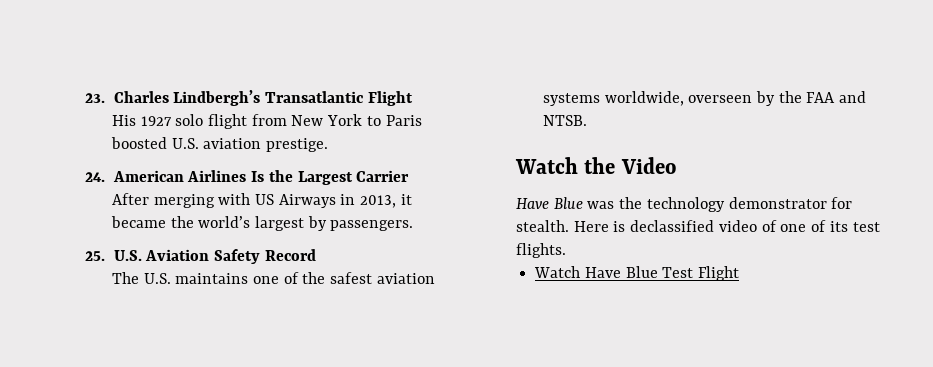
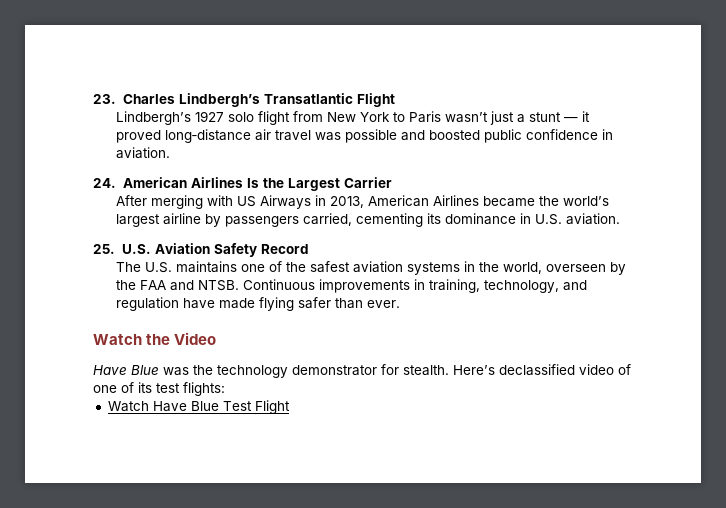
- His 1927 solo flight from New York to Paris boosted U.S. aviation prestige.
+ Lindbergh’s 1927 solo flight from New York to Paris wasn’t just a stunt — it proved long‑distance air travel was possible and boosted public confidence in aviation.
- After merging with US Airways in 2013, it became the world’s largest by passengers.
+ After merging with US Airways in 2013, American Airlines became the world’s largest airline by passengers carried, cementing its dominance in U.S. aviation.
- The U.S. maintains one of the safest aviation systems worldwide, overseen by the FAA and NTSB.
+ The U.S. maintains one of the safest aviation systems in the world, overseen by the FAA and NTSB. Continuous improvements in training, technology, and regulation have made flying safer than ever.
- Here is declassified video of one of its test flights.
+ Here’s declassified video of one of its test flights:

